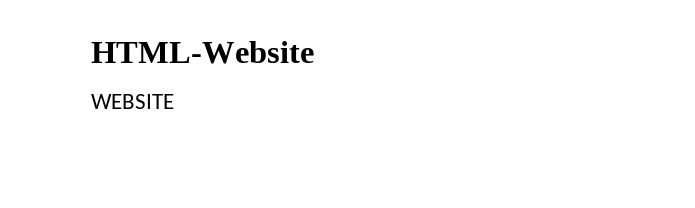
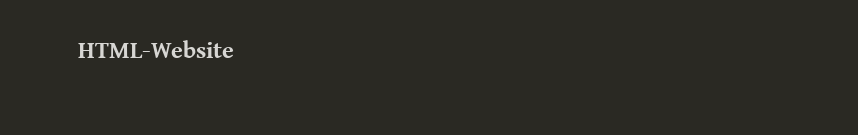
- WEBSITE

